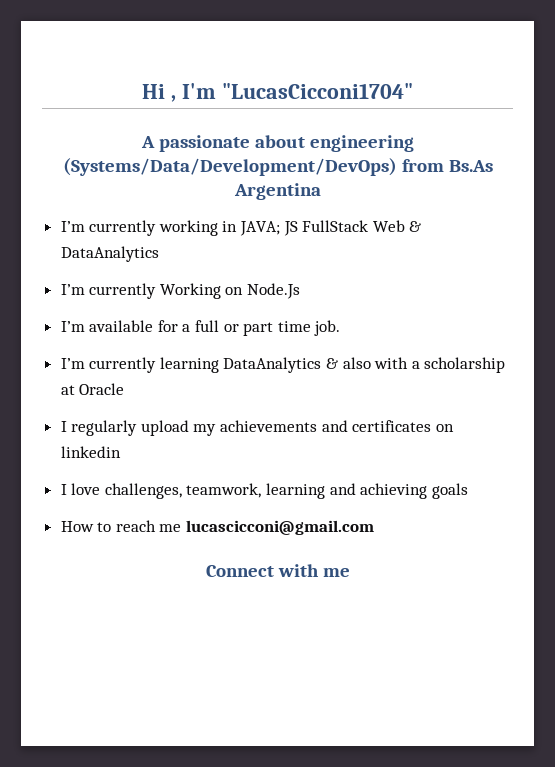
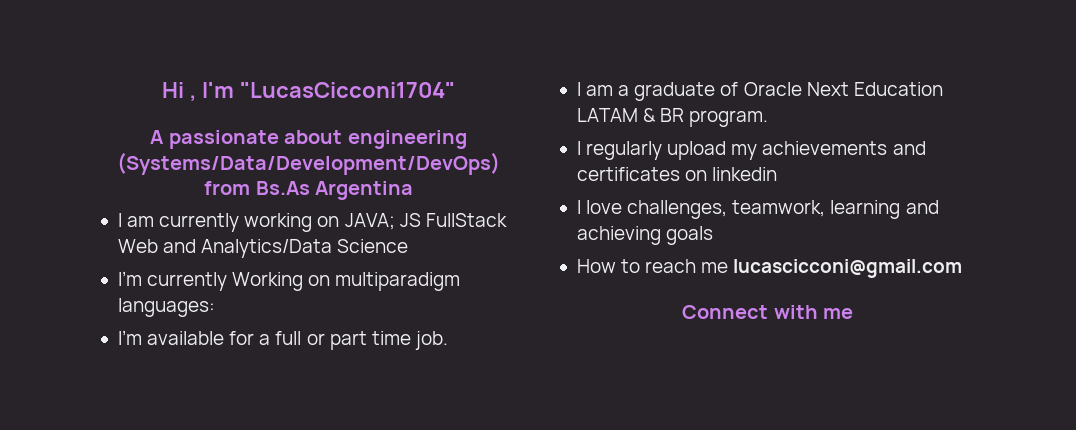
- I’m currently working in JAVA; JS FullStack Web & DataAnalytics
+ I am currently working on JAVA; JS FullStack Web and Analytics/Data Science
- I’m currently Working on Node.Js
+ I’m currently Working on multiparadigm languages:
- I’m currently learning DataAnalytics & also with a scholarship at Oracle
+ I am a graduate of Oracle Next Education LATAM & BR program.

